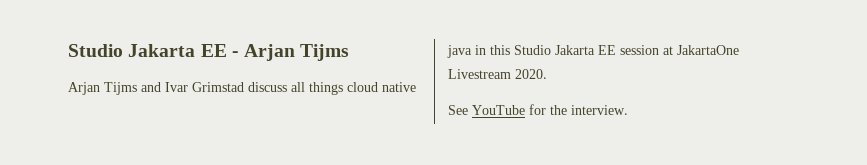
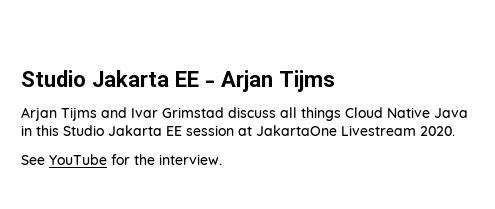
- Arjan Tijms and Ivar Grimstad discuss all things cloud native java in this Studio Jakarta EE session at JakartaOne Livestream 2020.
+ Arjan Tijms and Ivar Grimstad discuss all things Cloud Native Java in this Studio Jakarta EE session at JakartaOne Livestream 2020.

